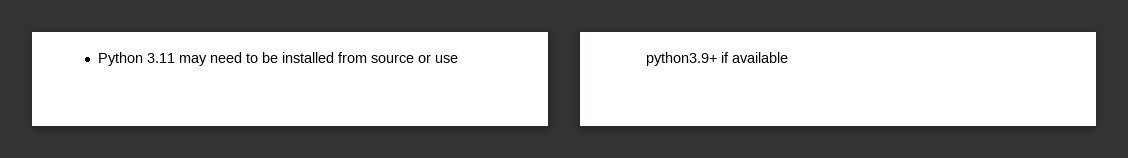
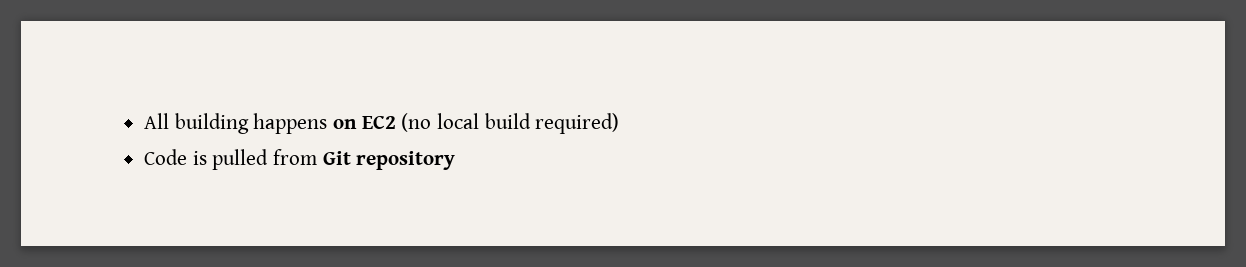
- Python 3.11 may need to be installed from source or use python3.9+ if available
+ All building happens on EC2 (no local build required)
+ Code is pulled from Git repository

